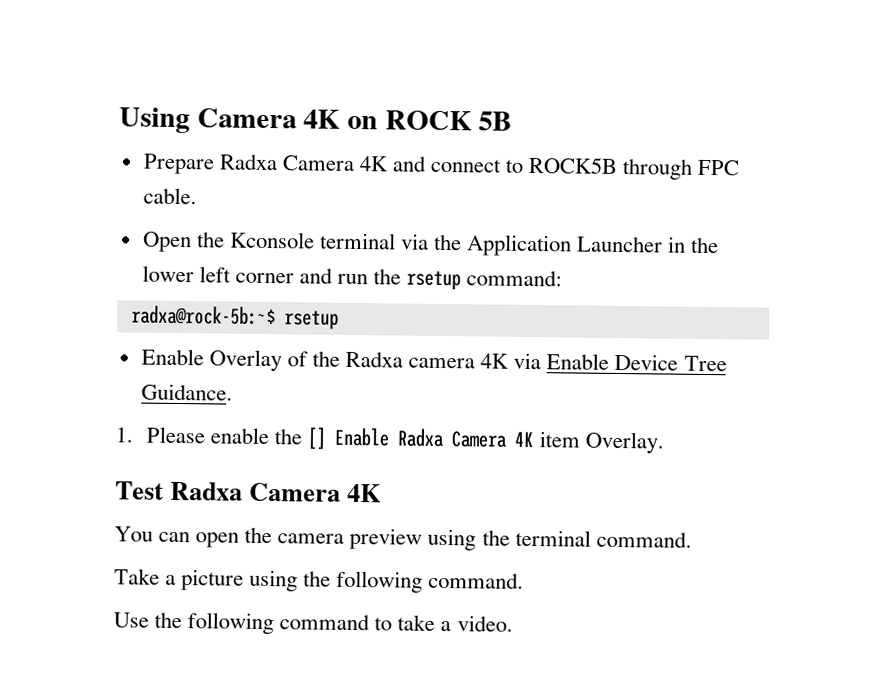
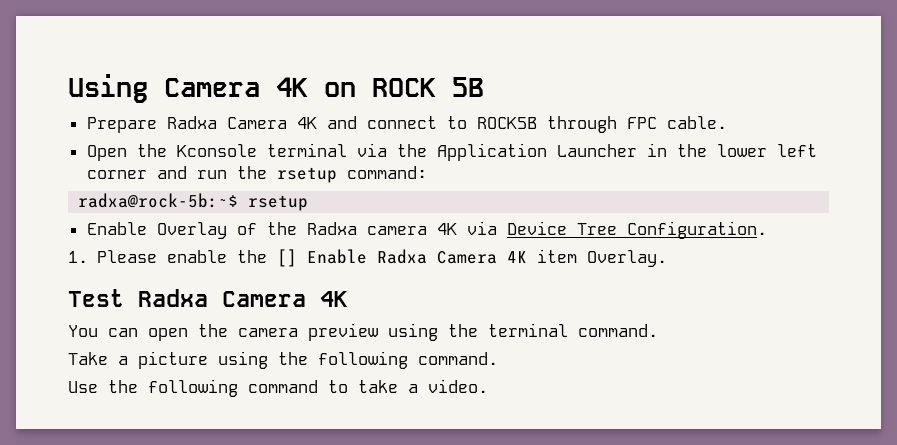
- Enable Overlay of the Radxa camera 4K via Enable Device Tree Guidance.
+ Enable Overlay of the Radxa camera 4K via Device Tree Configuration.

